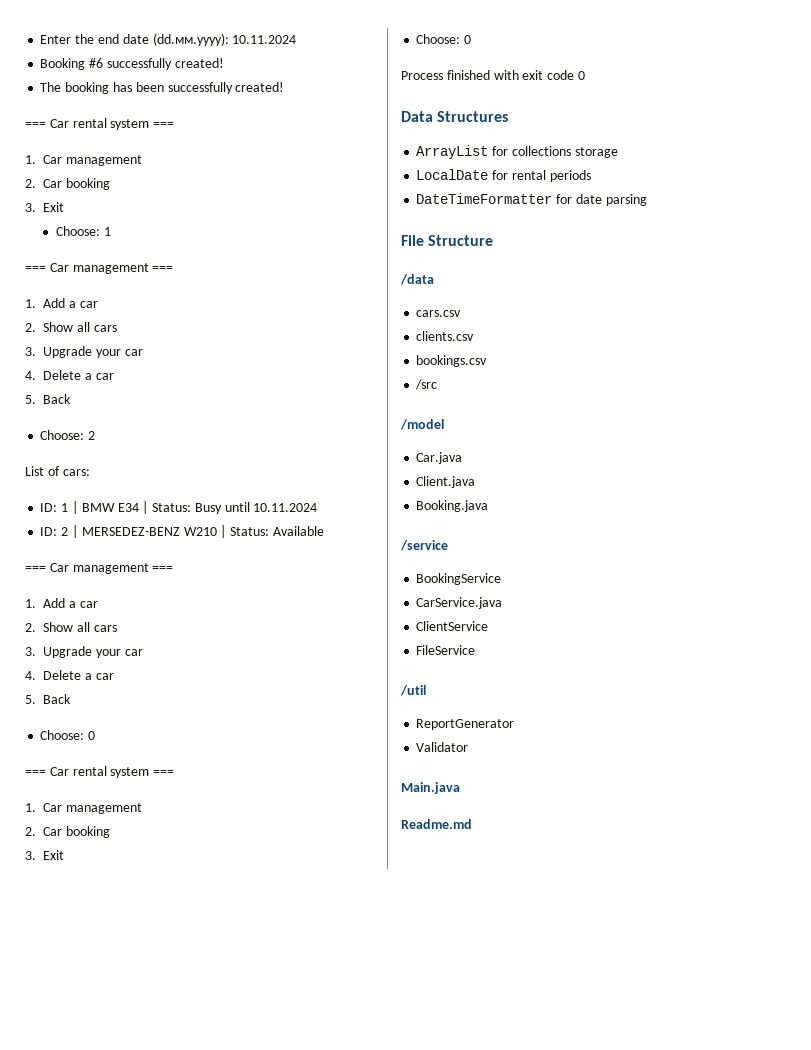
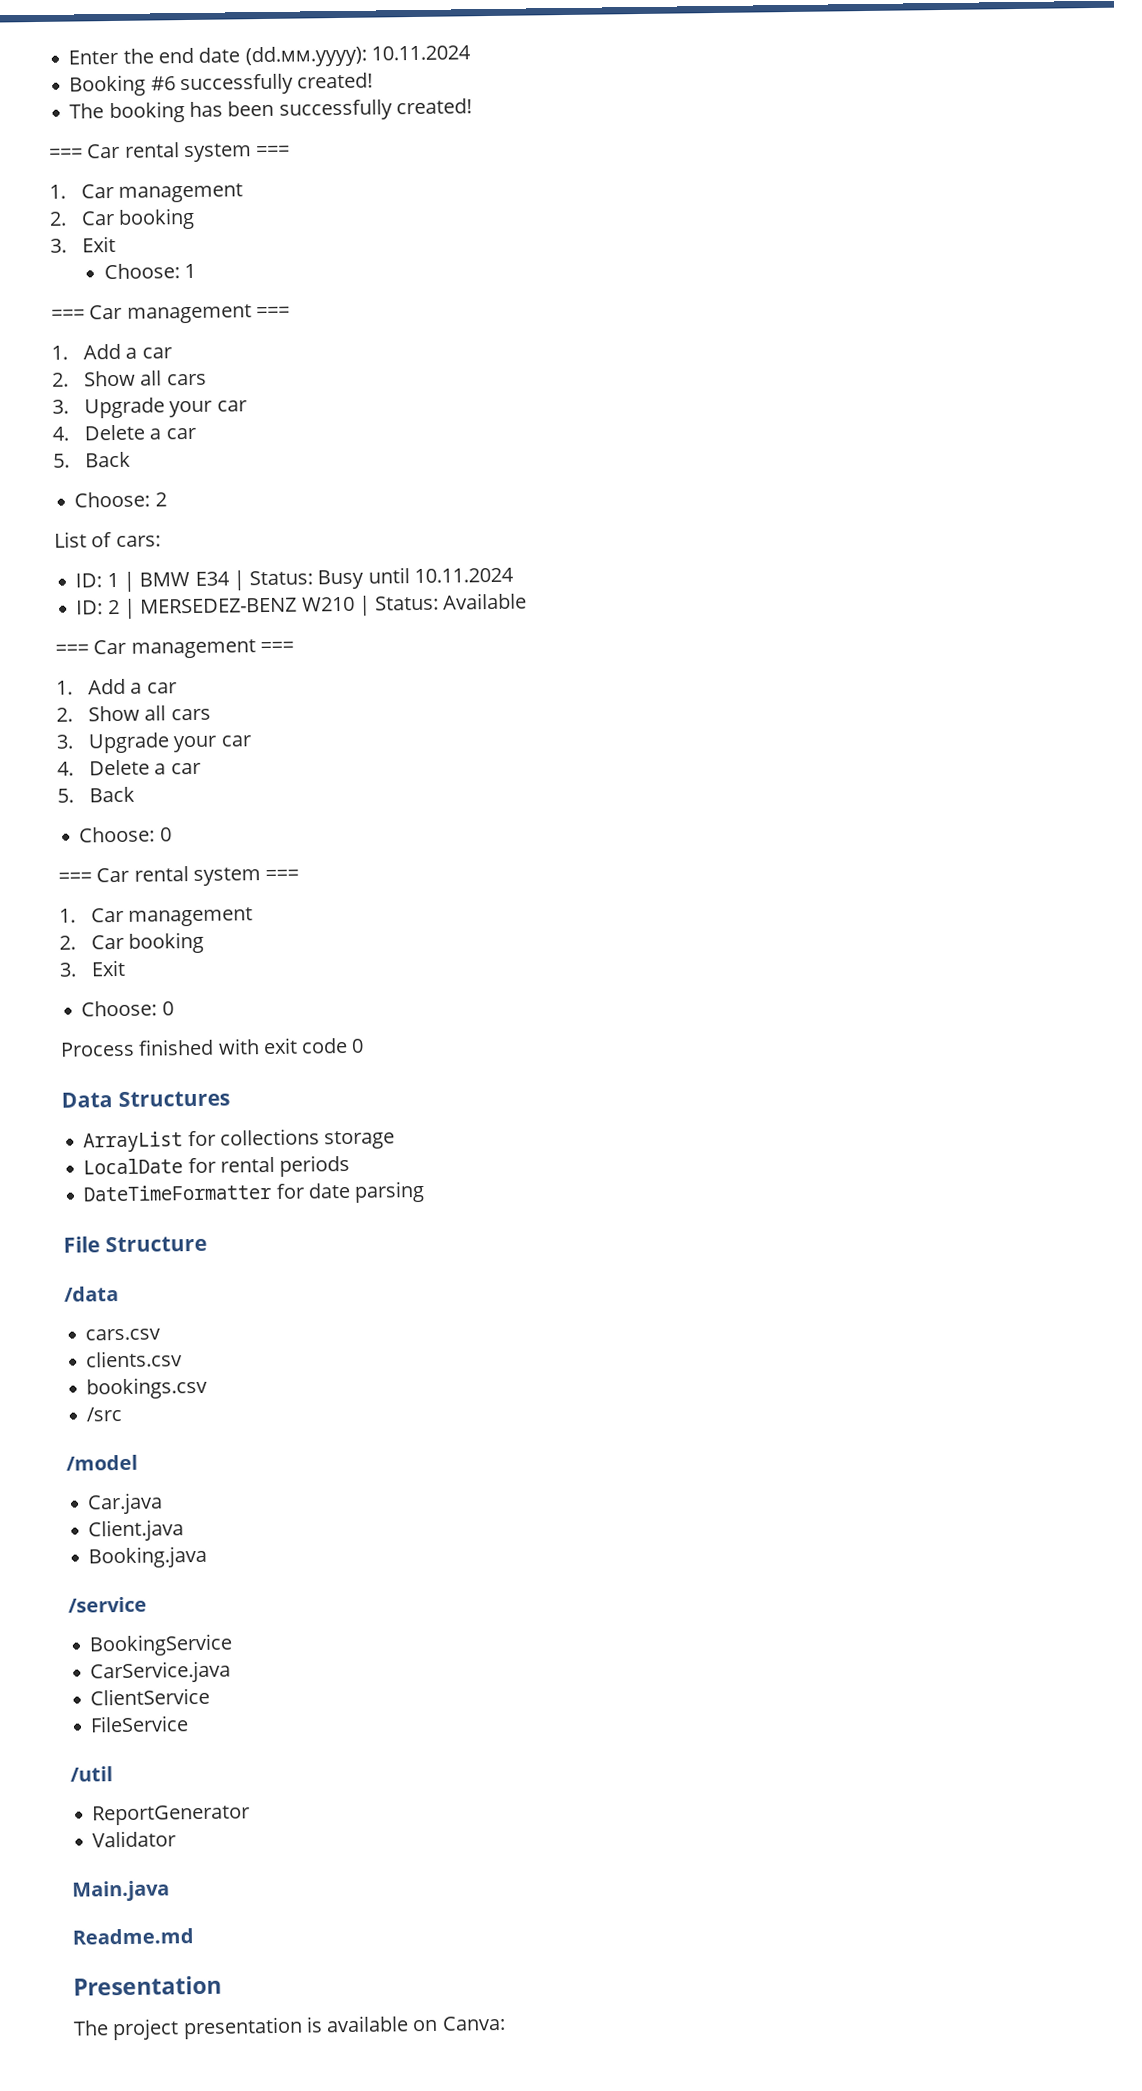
+ Presentation
+ The project presentation is available on Canva:

